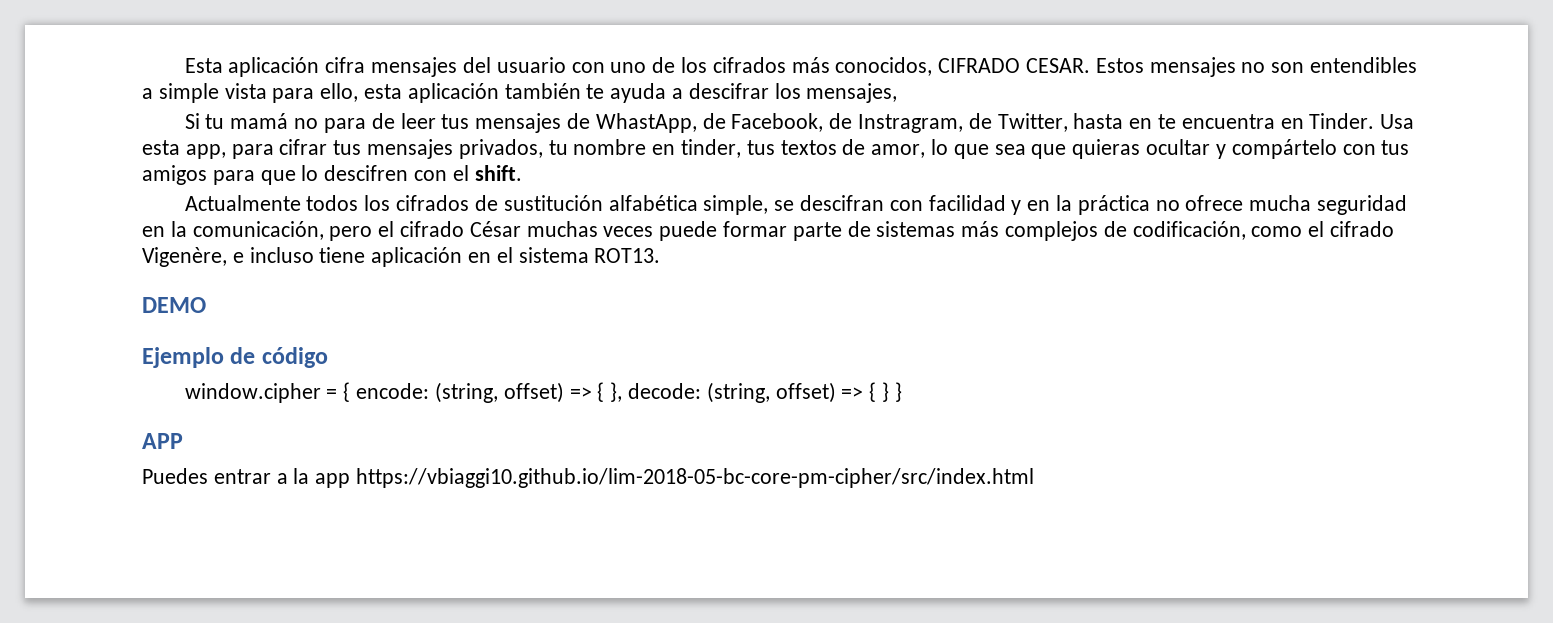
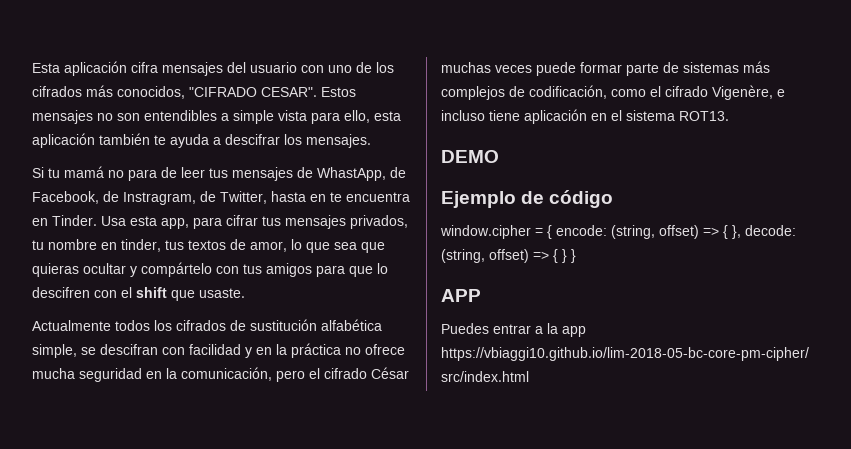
- Esta aplicación cifra mensajes del usuario con uno de los cifrados más conocidos, CIFRADO CESAR.
+ Esta aplicación cifra mensajes del usuario con uno de los cifrados más conocidos, "CIFRADO CESAR".
- Estos mensajes no son entendibles a simple vista para ello, esta aplicación también te ayuda a descifrar los mensajes,
+ Estos mensajes no son entendibles a simple vista para ello, esta aplicación también te ayuda a descifrar los mensajes.
- Usa esta app, para cifrar tus mensajes privados, tu nombre en tinder, tus textos de amor, lo que sea que quieras ocultar y compártelo con tus amigos para que lo descifren con el shift.
+ Usa esta app, para cifrar tus mensajes privados, tu nombre en tinder, tus textos de amor, lo que sea que quieras ocultar y compártelo con tus amigos para que lo descifren con el shift que usaste.

